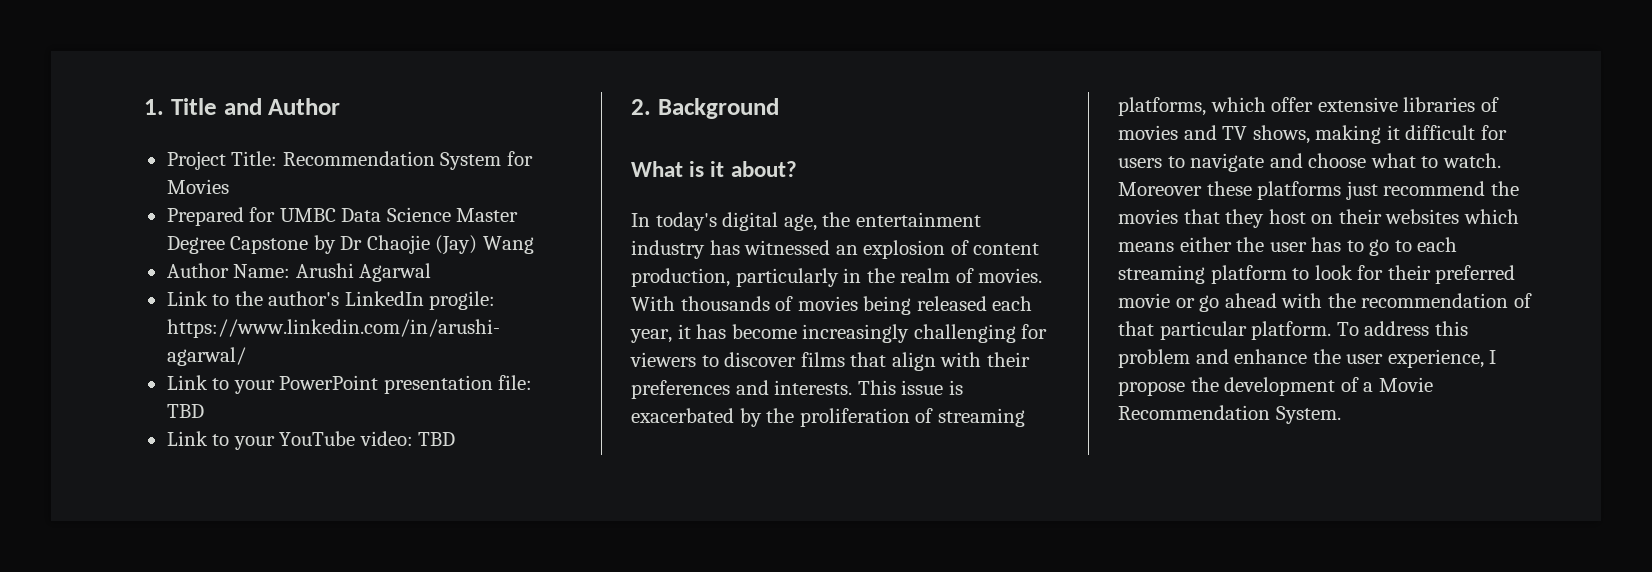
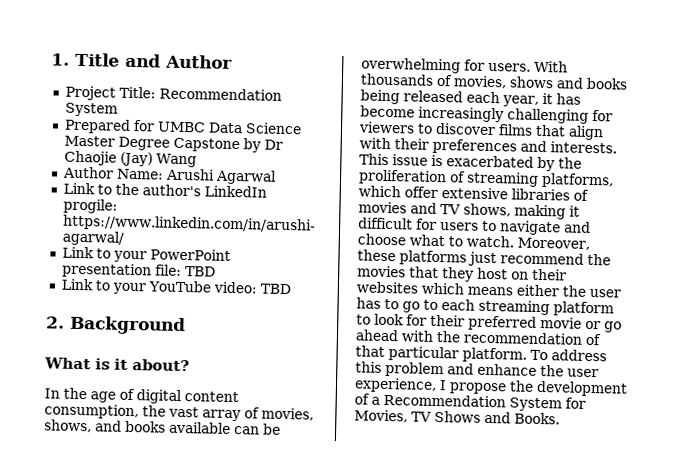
- Project Title: Recommendation System for Movies
+ Project Title: Recommendation System
- In today's digital age, the entertainment industry has witnessed an explosion of content production, particularly in the realm of movies. With thousands of movies being released each year, it has become increasingly challenging for viewers to discover films that align with their preferences and interests.
+ In the age of digital content consumption, the vast array of movies, shows, and books available can be overwhelming for users. With thousands of movies, shows and books being released each year, it has become increasingly challenging for viewers to discover films that align with their preferences and interests.
- Moreover these platforms just recommend the movies that they host on their websites which means either the user has to go to each streaming platform to look for their preferred movie or go ahead with the recommendation of that particular platform.
+ Moreover, these platforms just recommend the movies that they host on their websites which means either the user has to go to each streaming platform to look for their preferred movie or go ahead with the recommendation of that particular platform.
- To address this problem and enhance the user experience, I propose the development of a Movie Recommendation System.
+ To address this problem and enhance the user experience, I propose the development of a Recommendation System for Movies, TV Shows and Books.

